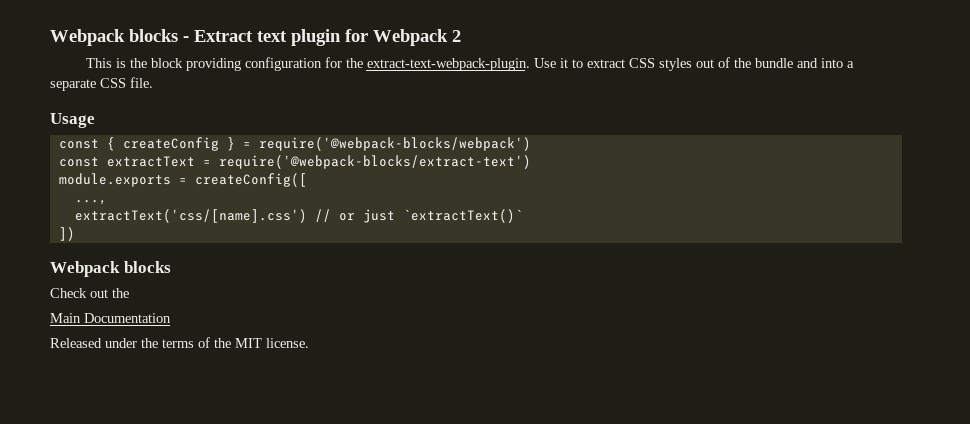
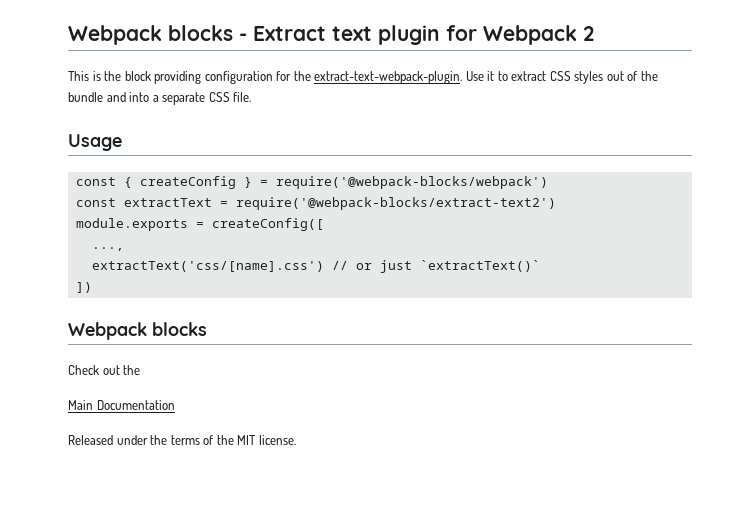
- const extractText = require('@webpack-blocks/extract-text')
+ const extractText = require('@webpack-blocks/extract-text2')

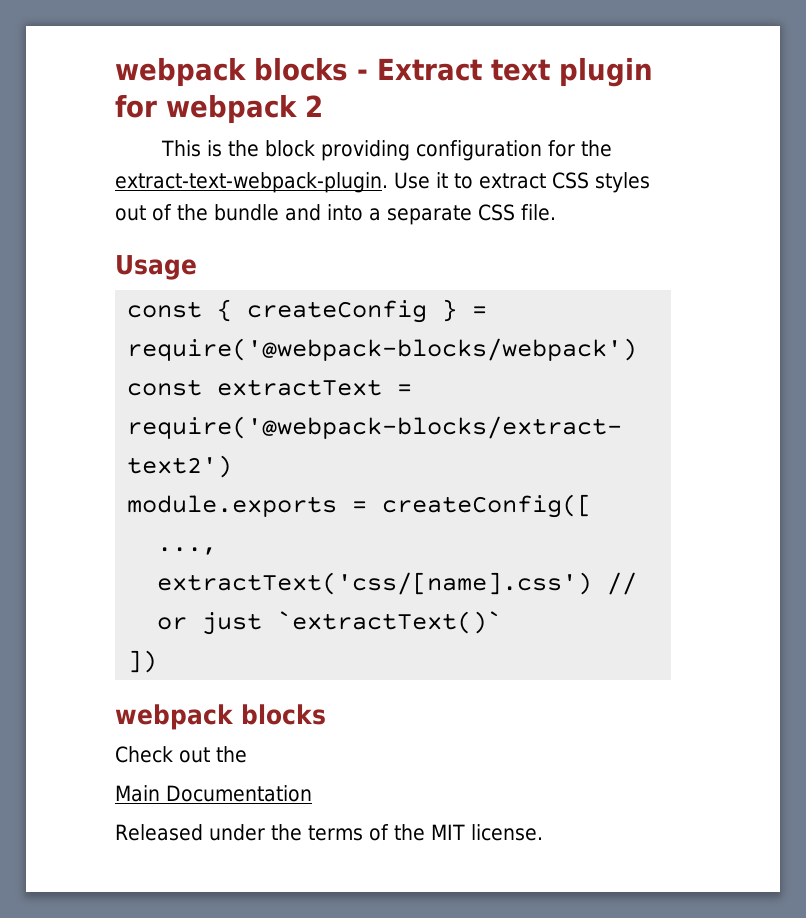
- Webpack blocks - Extract text plugin for Webpack 2
+ webpack blocks - Extract text plugin for webpack 2
  ])
- Webpack blocks
+ webpack blocks

